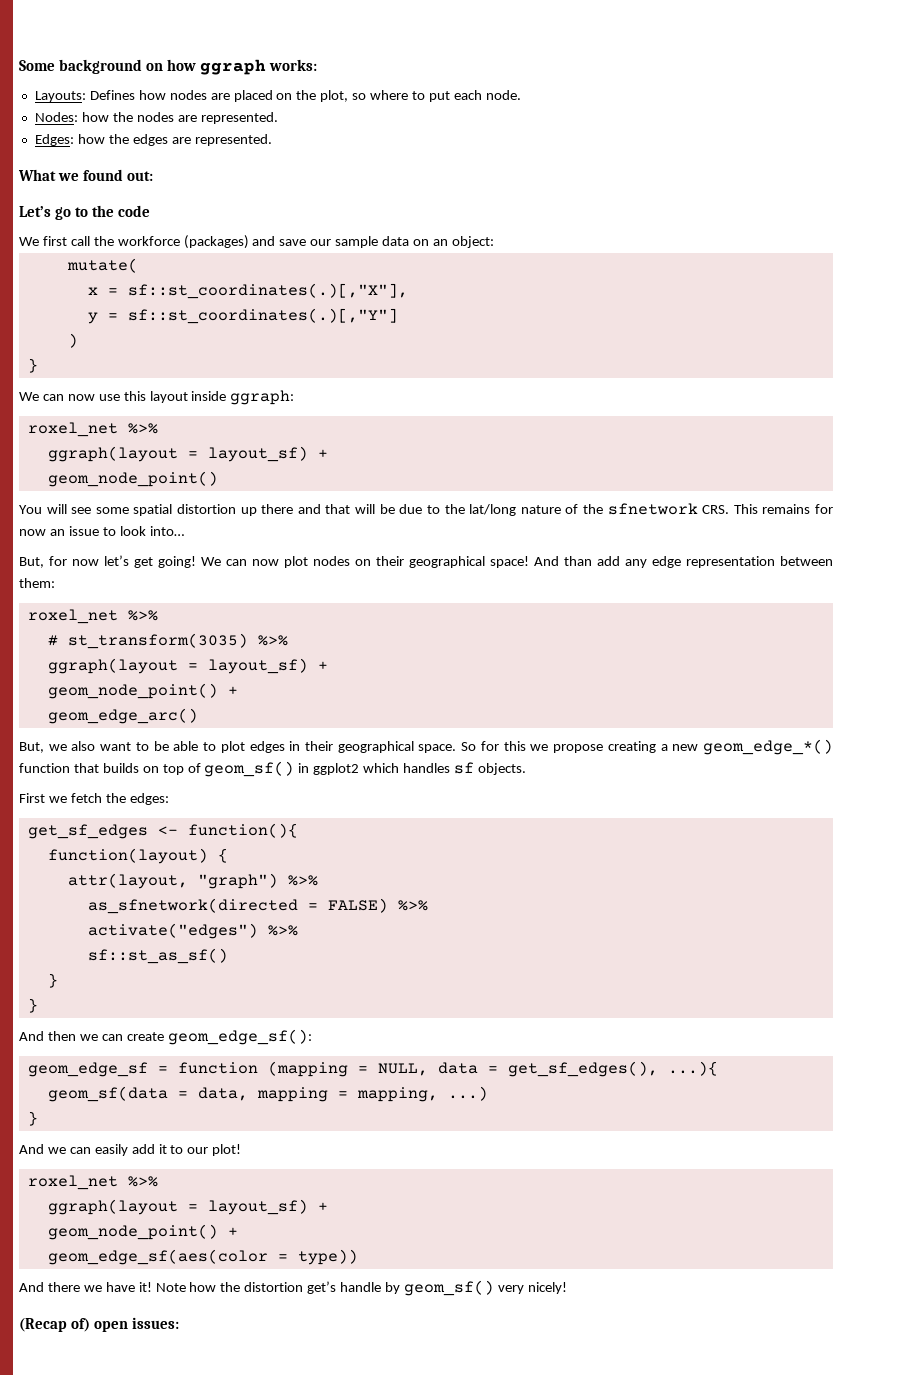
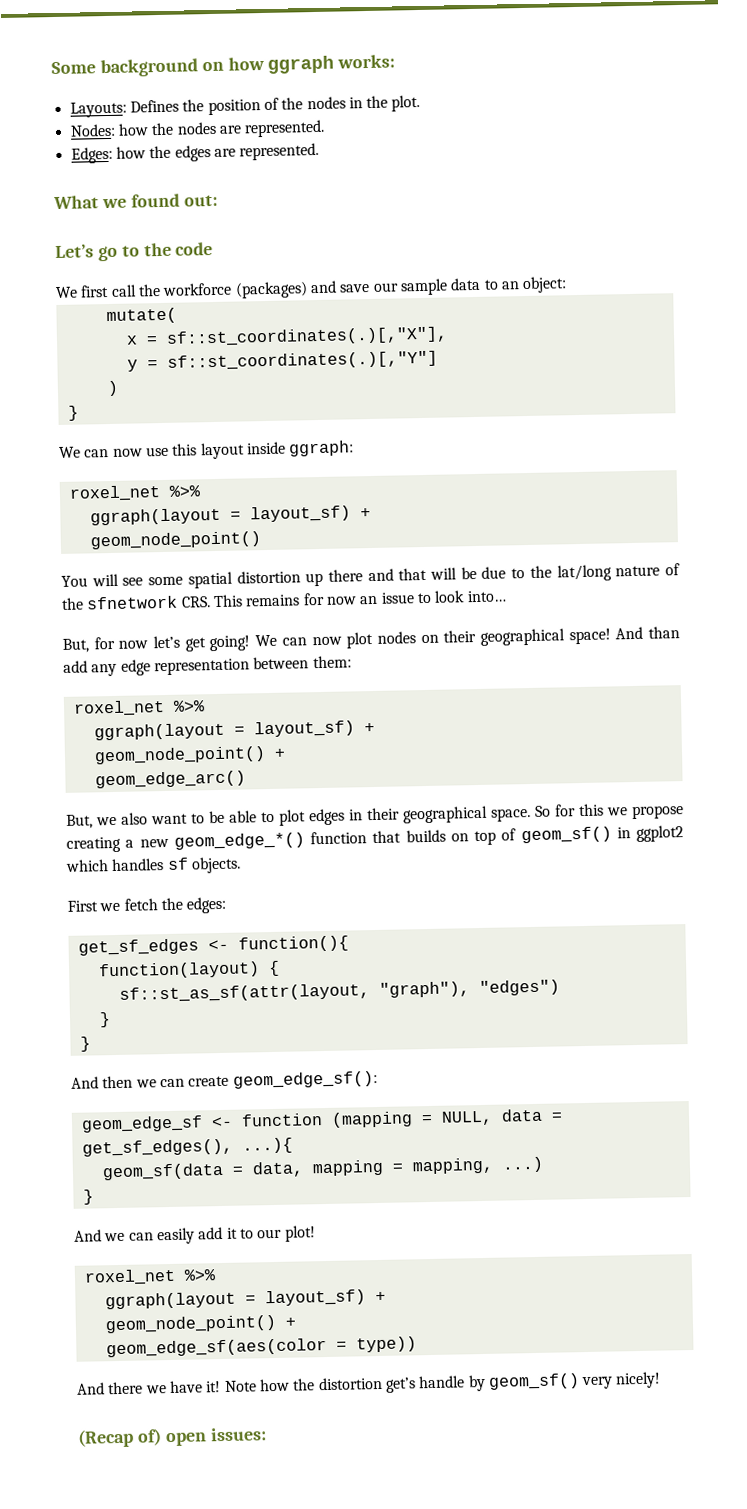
- Layouts: Defines how nodes are placed on the plot, so where to put each node.
+ Layouts: Defines the position of the nodes in the plot.
- We first call the workforce (packages) and save our sample data on an object:
+ We first call the workforce (packages) and save our sample data to an object:
- # st_transform(3035) %>%
- attr(layout, "graph") %>%
- as_sfnetwork(directed = FALSE) %>%
- activate("edges") %>%
- sf::st_as_sf()
+ sf::st_as_sf(attr(layout, "graph"), "edges")
- geom_edge_sf = function (mapping = NULL, data = get_sf_edges(), ...){
+ geom_edge_sf <- function (mapping = NULL, data = get_sf_edges(), ...){

